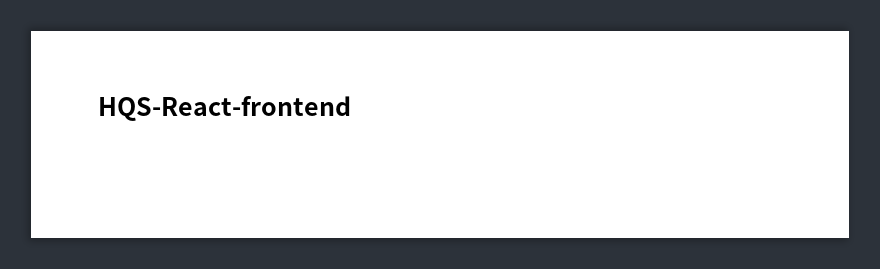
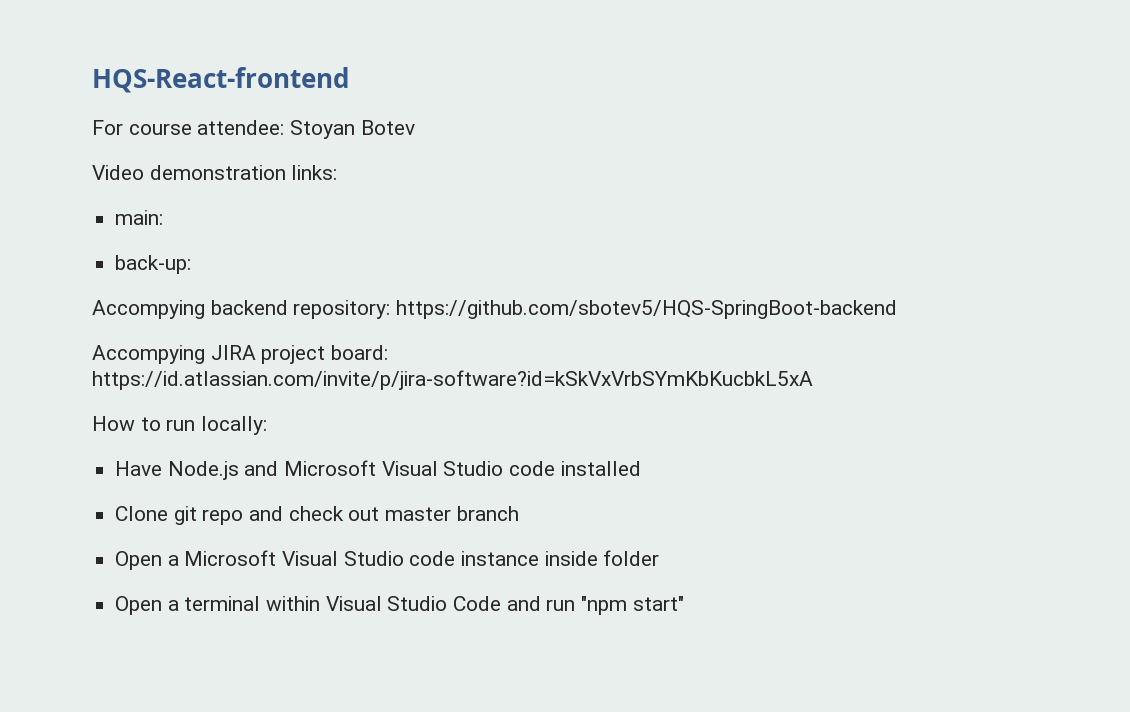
+ For course attendee: Stoyan Botev
+ Video demonstration links:
+ main:
+ back-up:
+ Accompying backend repository: https://github.com/sbotev5/HQS-SpringBoot-backend
+ Accompying JIRA project board: https://id.atlassian.com/invite/p/jira-software?id=kSkVxVrbSYmKbKucbkL5xA
+ How to run locally:
+ Have Node.js and Microsoft Visual Studio code installed
+ Clone git repo and check out master branch
+ Open a Microsoft Visual Studio code instance inside folder
+ Open a terminal within Visual Studio Code and run "npm start"

